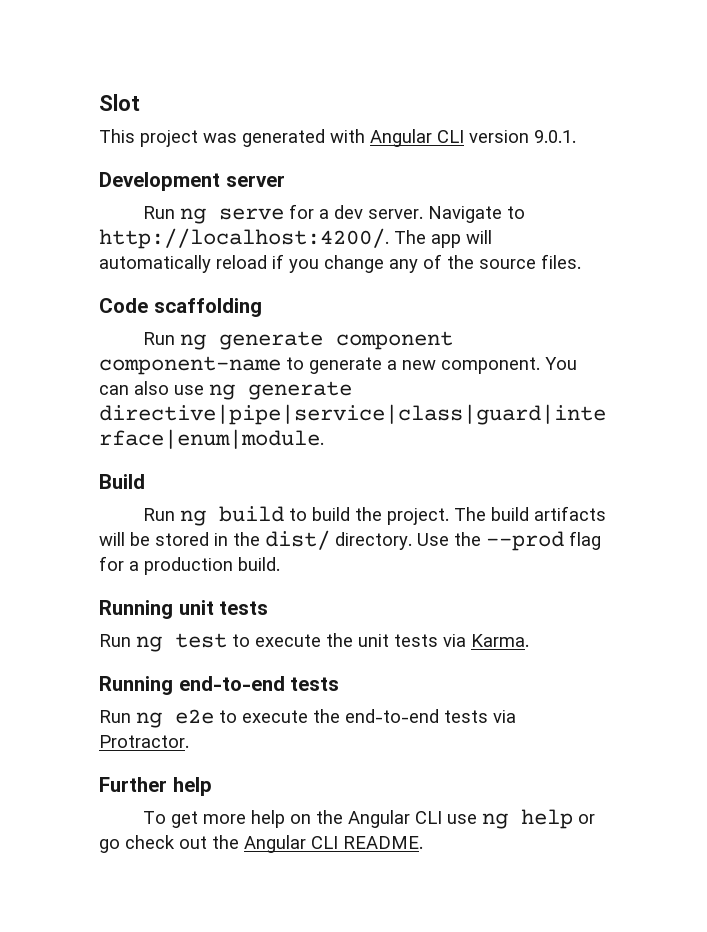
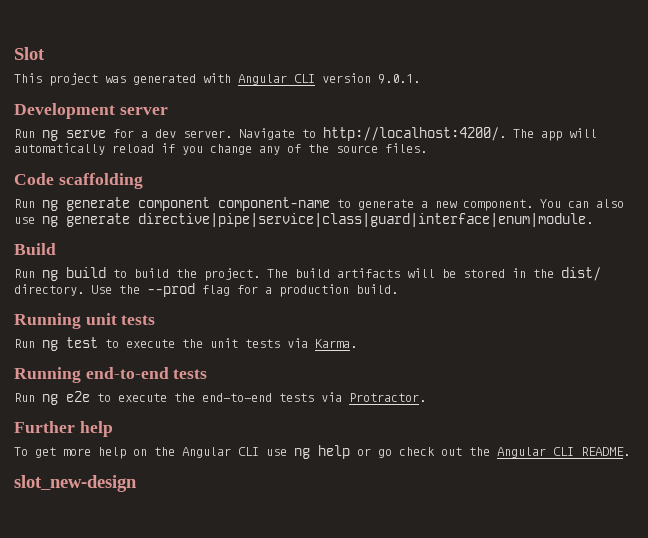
+ slot_new-design

